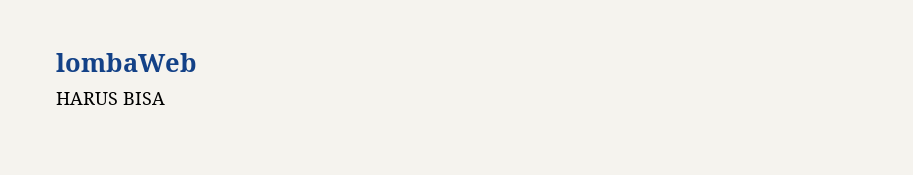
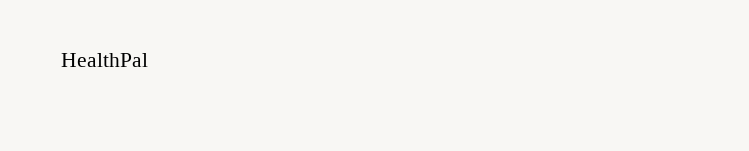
- lombaWeb
- HARUS BISA
+ HealthPal

